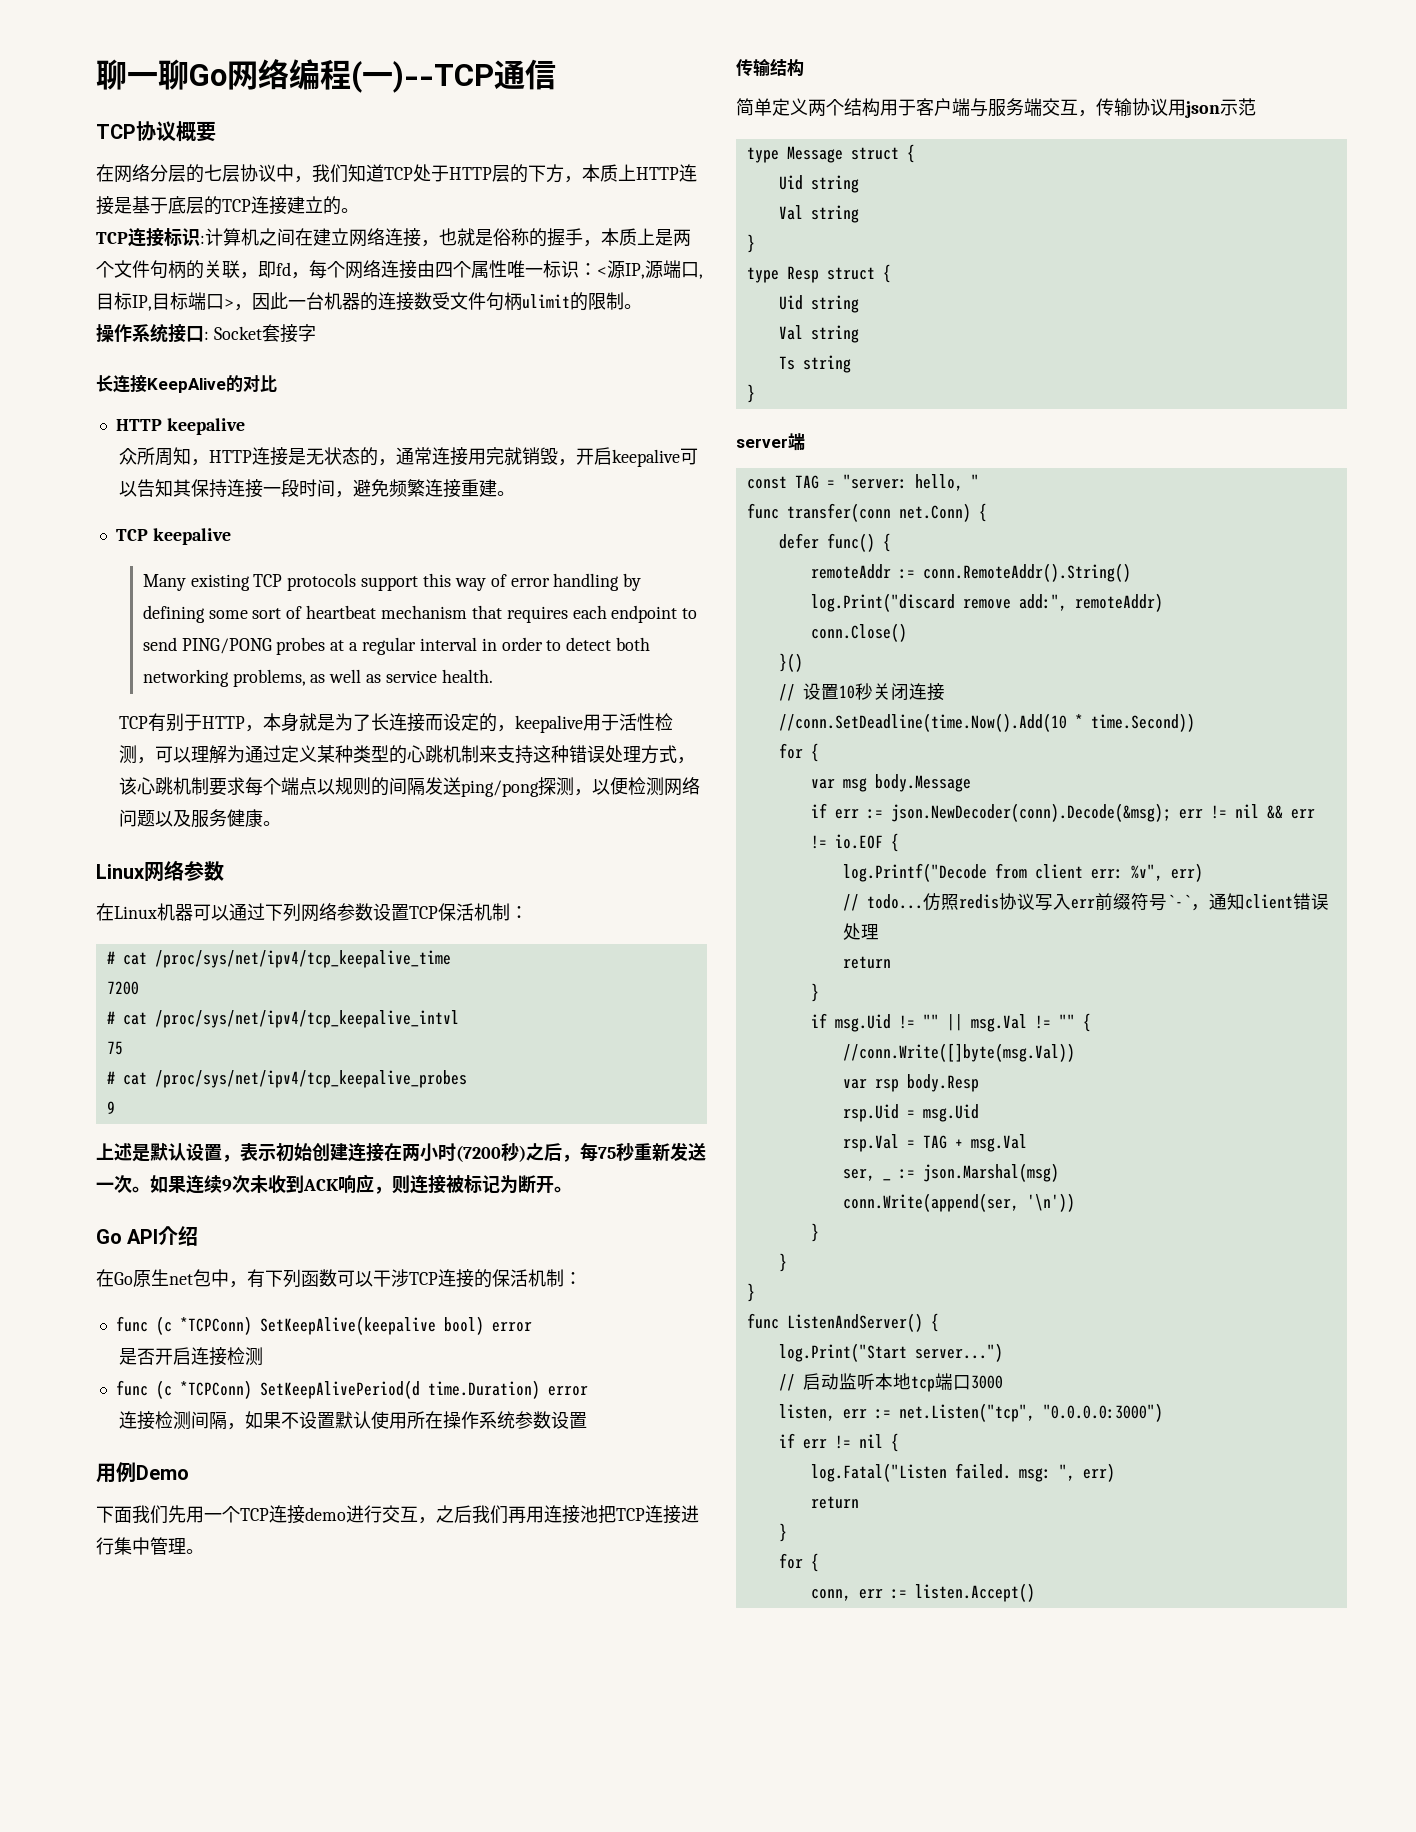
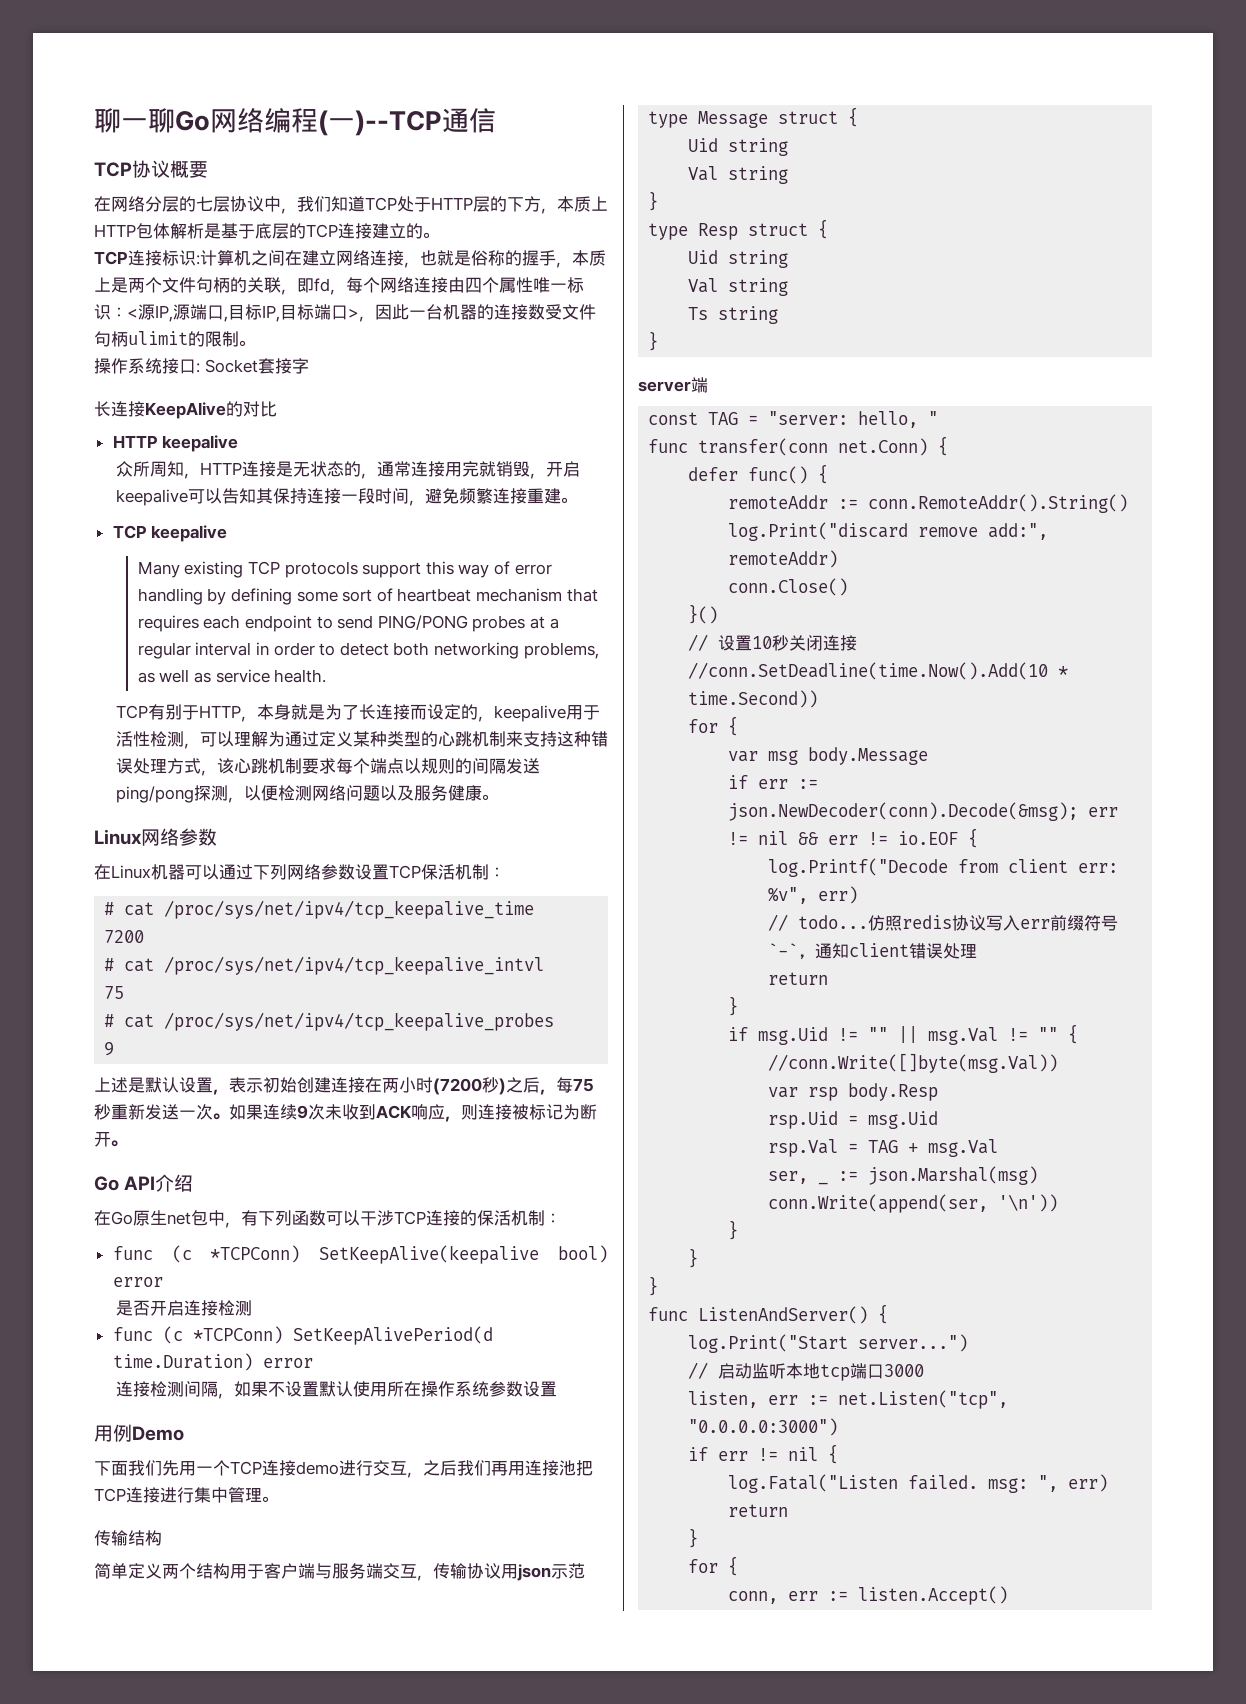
- 在网络分层的七层协议中，我们知道TCP处于HTTP层的下方，本质上HTTP连接是基于底层的TCP连接建立的。
+ 在网络分层的七层协议中，我们知道TCP处于HTTP层的下方，本质上HTTP包体解析是基于底层的TCP连接建立的。

